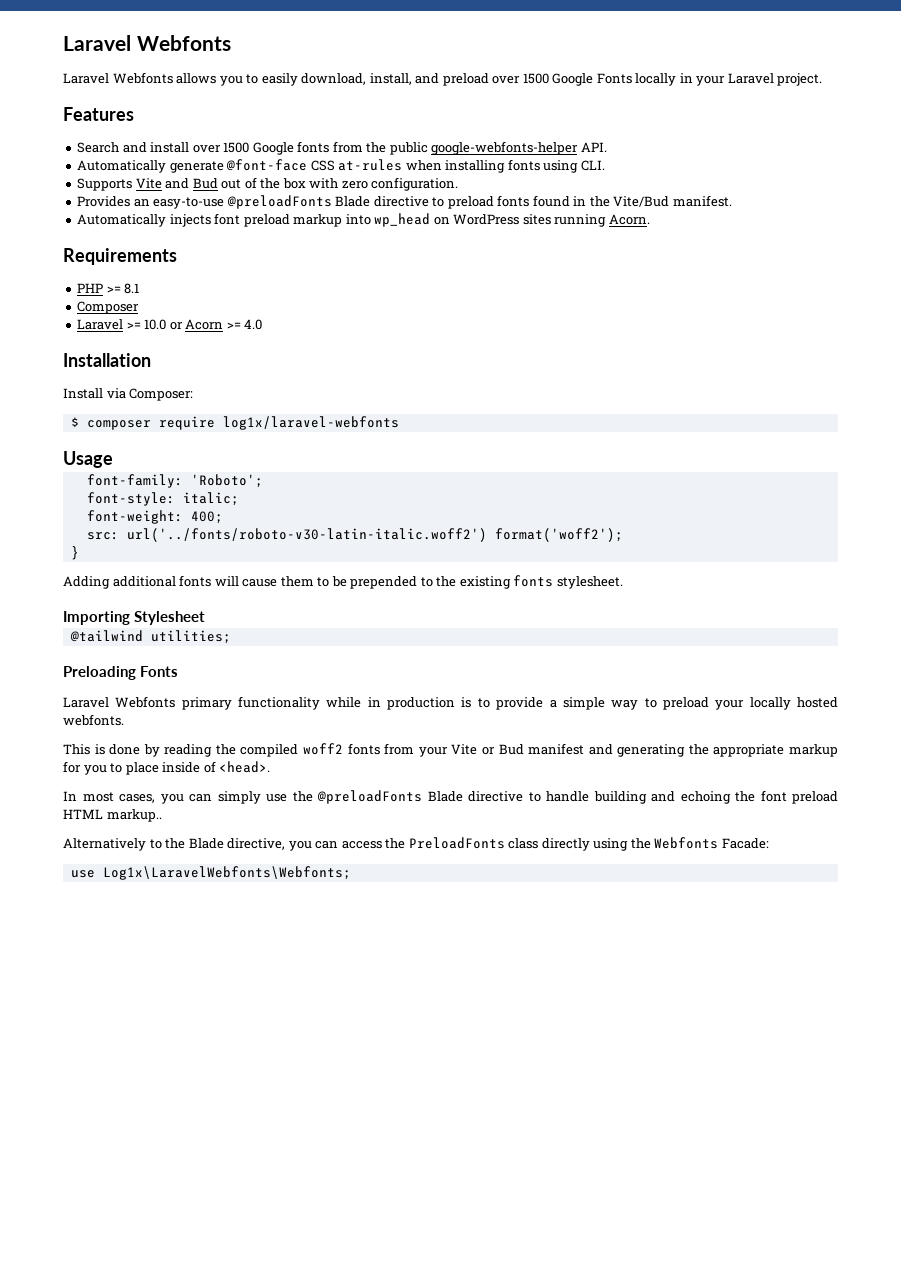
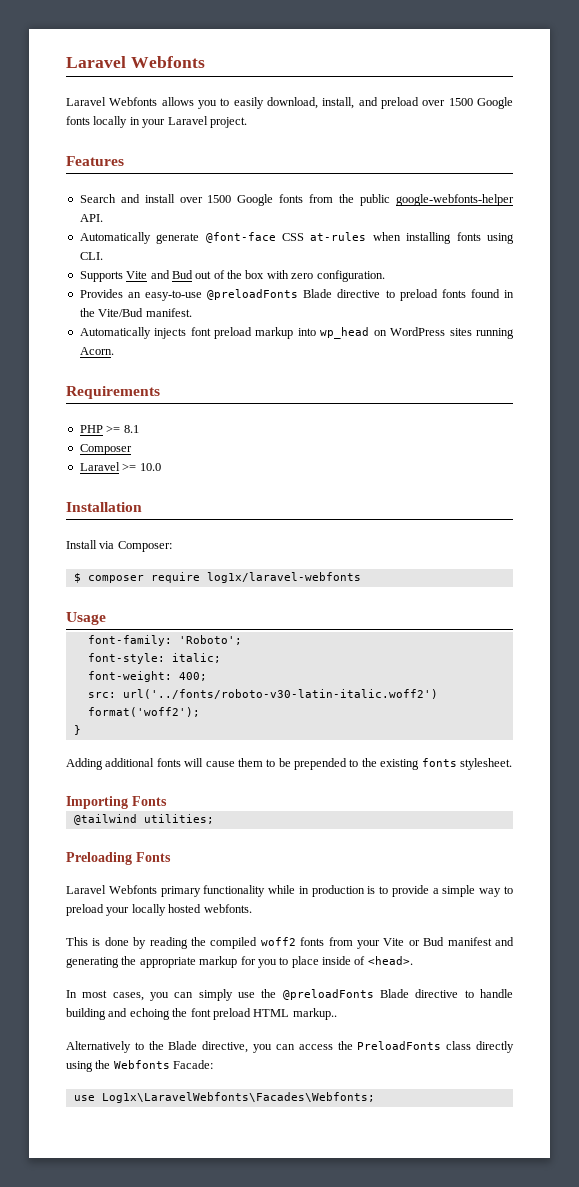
- Laravel Webfonts allows you to easily download, install, and preload over 1500 Google Fonts locally in your Laravel project.
+ Laravel Webfonts allows you to easily download, install, and preload over 1500 Google fonts locally in your Laravel project.
- Laravel >= 10.0 or Acorn >= 4.0
+ Laravel >= 10.0
- Importing Stylesheet
+ Importing Fonts
- use Log1x\LaravelWebfonts\Webfonts;
+ use Log1x\LaravelWebfonts\Facades\Webfonts;

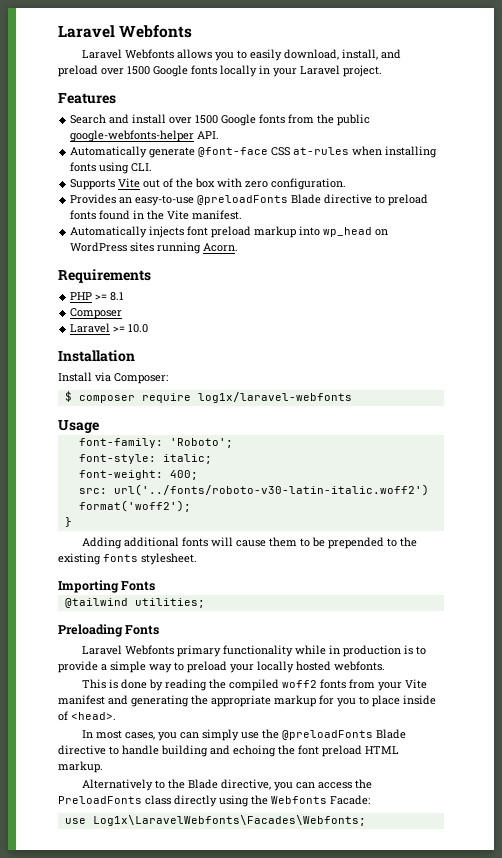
- Supports Vite and Bud out of the box with zero configuration.
+ Supports Vite out of the box with zero configuration.
- Provides an easy-to-use @preloadFonts Blade directive to preload fonts found in the Vite/Bud manifest.
+ Provides an easy-to-use @preloadFonts Blade directive to preload fonts found in the Vite manifest.
- This is done by reading the compiled woff2 fonts from your Vite or Bud manifest and generating the appropriate markup for you to place inside of <head>.
+ This is done by reading the compiled woff2 fonts from your Vite manifest and generating the appropriate markup for you to place inside of <head>.
- In most cases, you can simply use the @preloadFonts Blade directive to handle building and echoing the font preload HTML markup..
+ In most cases, you can simply use the @preloadFonts Blade directive to handle building and echoing the font preload HTML markup.

